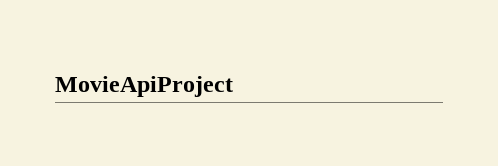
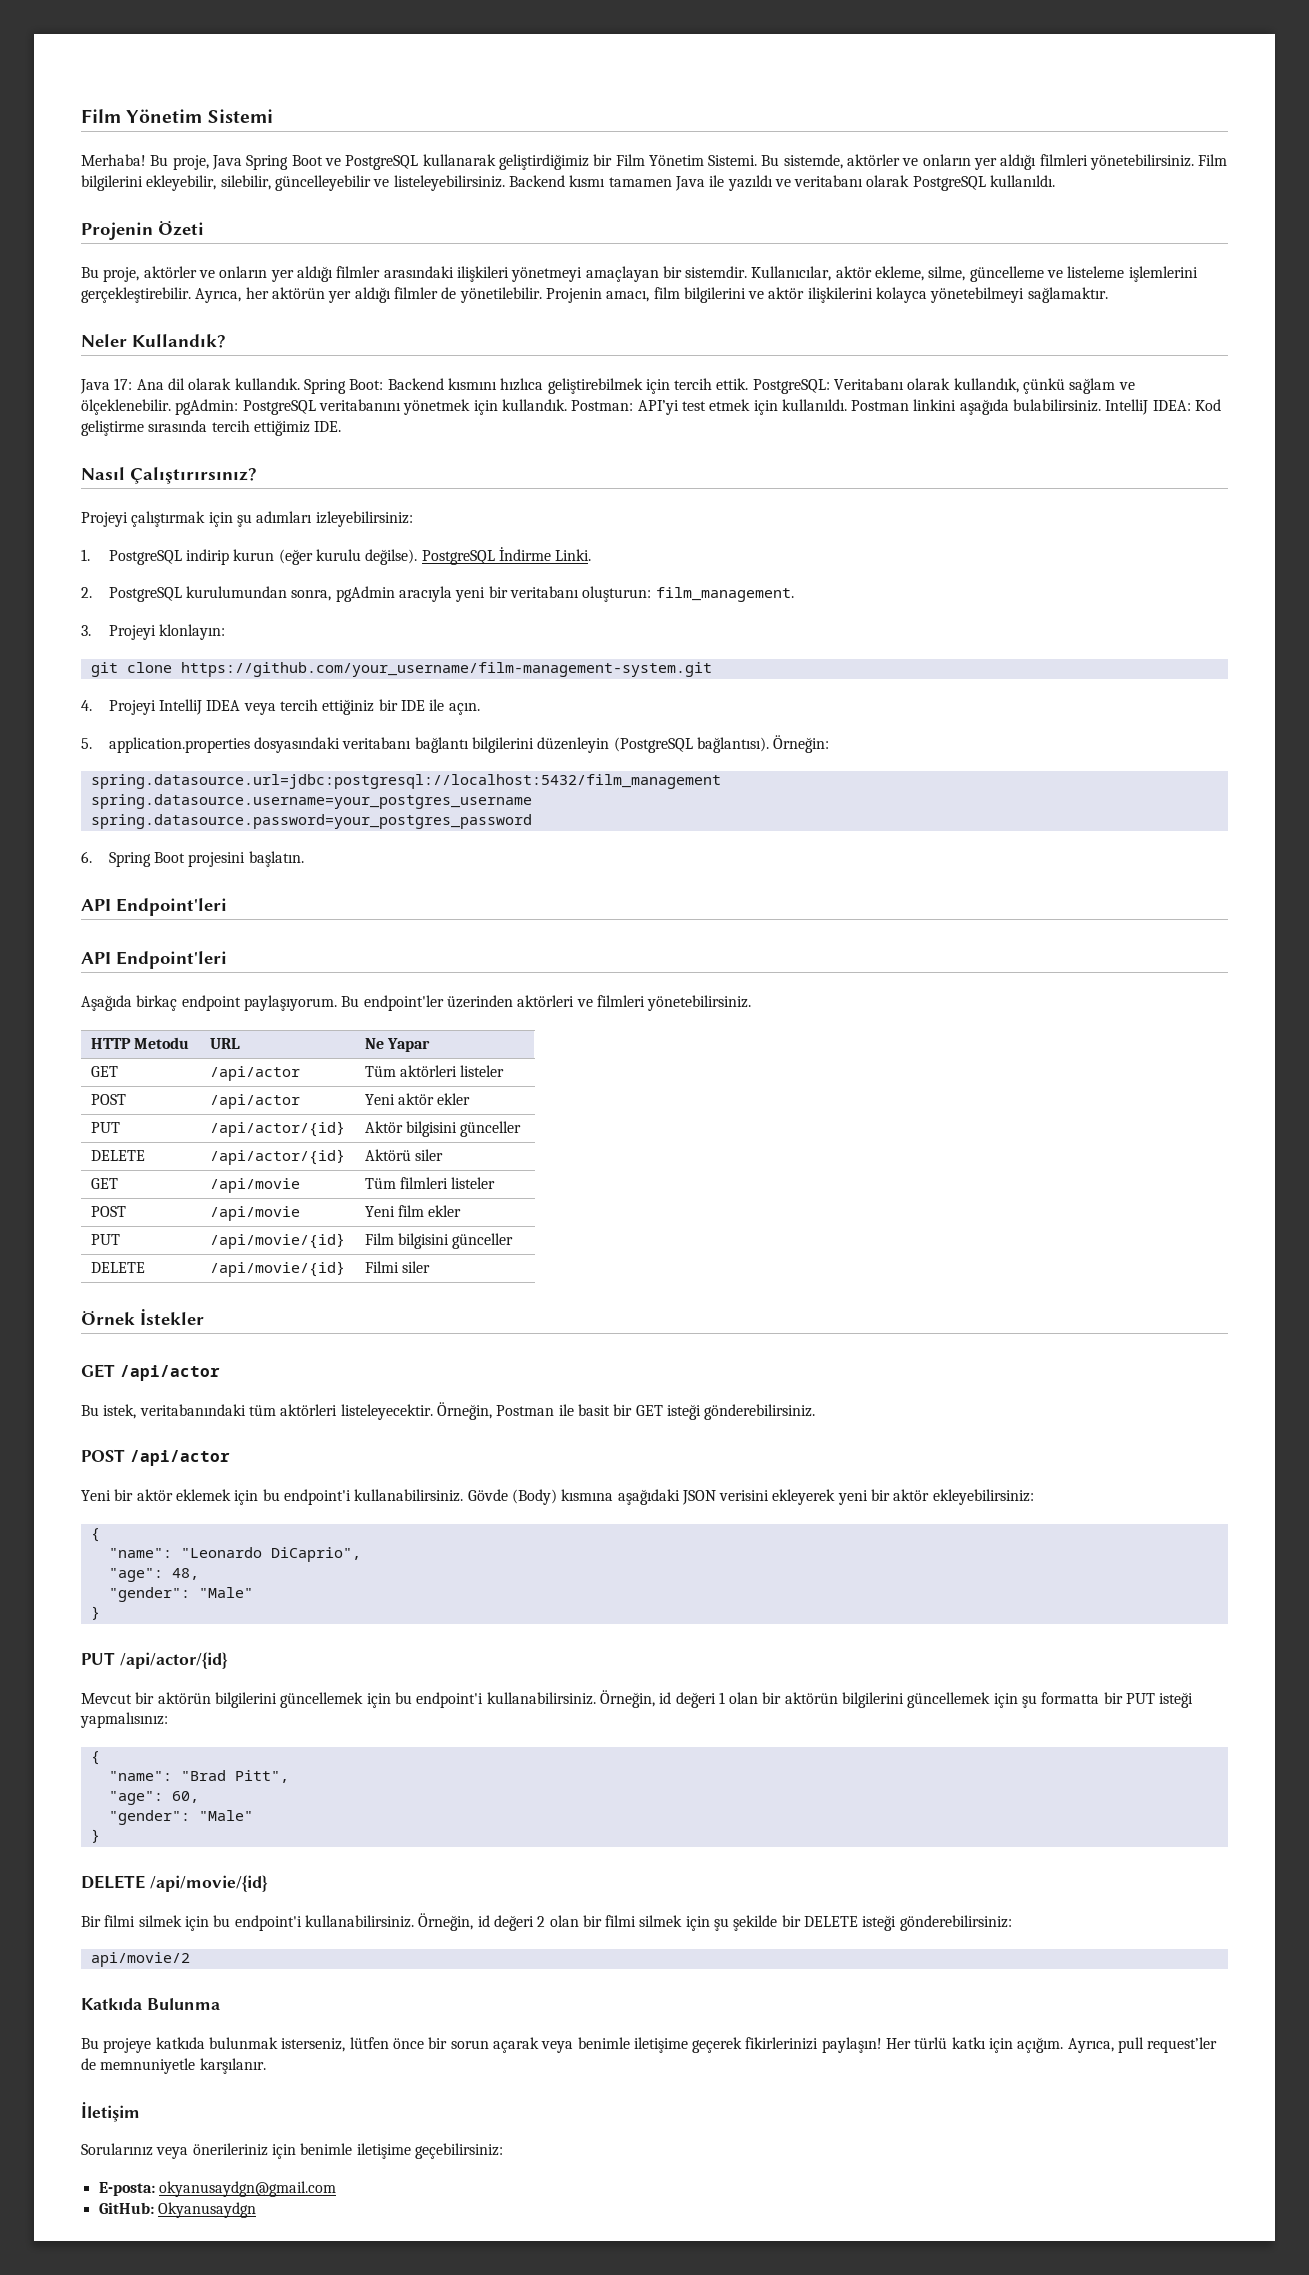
- MovieApiProject
+ Film Yönetim Sistemi
+ Merhaba! Bu proje, Java Spring Boot ve PostgreSQL kullanarak geliştirdiğimiz bir Film Yönetim Sistemi. Bu sistemde, aktörler ve onların yer aldığı filmleri yönetebilirsiniz. Film bilgilerini ekleyebilir, silebilir, güncelleyebilir ve listeleyebilirsiniz. Backend kısmı tamamen Java ile yazıldı ve veritabanı olarak PostgreSQL kullanıldı.
+ Projenin Özeti
+ Bu proje, aktörler ve onların yer aldığı filmler arasındaki ilişkileri yönetmeyi amaçlayan bir sistemdir. Kullanıcılar, aktör ekleme, silme, güncelleme ve listeleme işlemlerini gerçekleştirebilir. Ayrıca, her aktörün yer aldığı filmler de yönetilebilir. Projenin amacı, film bilgilerini ve aktör ilişkilerini kolayca yönetebilmeyi sağlamaktır.
+ Neler Kullandık?
+ Java 17: Ana dil olarak kullandık. Spring Boot: Backend kısmını hızlıca geliştirebilmek için tercih ettik. PostgreSQL: Veritabanı olarak kullandık, çünkü sağlam ve ölçeklenebilir. pgAdmin: PostgreSQL veritabanını yönetmek için kullandık. Postman: API’yi test etmek için kullanıldı. Postman linkini aşağıda bulabilirsiniz. IntelliJ IDEA: Kod geliştirme sırasında tercih ettiğimiz IDE.
+ Nasıl Çalıştırırsınız?
+ Projeyi çalıştırmak için şu adımları izleyebilirsiniz:
+ 1. PostgreSQL indirip kurun (eğer kurulu değilse). PostgreSQL İndirme Linki.
+ 2. PostgreSQL kurulumundan sonra, pgAdmin aracıyla yeni bir veritabanı oluşturun: film_management.
+ 3. Projeyi klonlayın:
+ git clone https://github.com/your_username/film-management-system.git
+ 4. Projeyi IntelliJ IDEA veya tercih ettiğiniz bir IDE ile açın.
+ 5. application.properties dosyasındaki veritabanı bağlantı bilgilerini düzenleyin (PostgreSQL bağlantısı). Örneğin:
+ spring.datasource.url=jdbc:postgresql://localhost:5432/film_management
+ spring.datasource.username=your_postgres_username
+ spring.datasource.password=your_postgres_password
+ 6. Spring Boot projesini başlatın.
+ API Endpoint'leri
+ API Endpoint'leri
+ Aşağıda birkaç endpoint paylaşıyorum. Bu endpoint'ler üzerinden aktörleri ve filmleri yönetebilirsiniz.
+ HTTP Metodu | URL | Ne Yapar
+ GET | /api/actor | Tüm aktörleri listeler
+ POST | /api/actor | Yeni aktör ekler
+ PUT | /api/actor/{id} | Aktör bilgisini günceller
+ DELETE | /api/actor/{id} | Aktörü siler
+ GET | /api/movie | Tüm filmleri listeler
+ POST | /api/movie | Yeni film ekler
+ PUT | /api/movie/{id} | Film bilgisini günceller
+ DELETE | /api/movie/{id} | Filmi siler
+ Örnek İstekler
+ GET /api/actor
+ Bu istek, veritabanındaki tüm aktörleri listeleyecektir. Örneğin, Postman ile basit bir GET isteği gönderebilirsiniz.
+ POST /api/actor
+ Yeni bir aktör eklemek için bu endpoint'i kullanabilirsiniz. Gövde (Body) kısmına aşağıdaki JSON verisini ekleyerek yeni bir aktör ekleyebilirsiniz:
+ {
+ "name": "Leonardo DiCaprio",
+ "age": 48,
+ "gender": "Male"
+ }
+ PUT /api/actor/{id}
+ Mevcut bir aktörün bilgilerini güncellemek için bu endpoint'i kullanabilirsiniz. Örneğin, id değeri 1 olan bir aktörün bilgilerini güncellemek için şu formatta bir PUT isteği yapmalısınız:
+ {
+ "name": "Brad Pitt",
+ "age": 60,
+ "gender": "Male"
+ }
+ DELETE /api/movie/{id}
+ Bir filmi silmek için bu endpoint'i kullanabilirsiniz. Örneğin, id değeri 2 olan bir filmi silmek için şu şekilde bir DELETE isteği gönderebilirsiniz:
+ api/movie/2
+ Katkıda Bulunma
+ Bu projeye katkıda bulunmak isterseniz, lütfen önce bir sorun açarak veya benimle iletişime geçerek fikirlerinizi paylaşın! Her türlü katkı için açığım. Ayrıca, pull request’ler de memnuniyetle karşılanır.
+ İletişim
+ Sorularınız veya önerileriniz için benimle iletişime geçebilirsiniz:
+ E-posta: okyanusaydgn@gmail.com
+ GitHub: Okyanusaydgn

